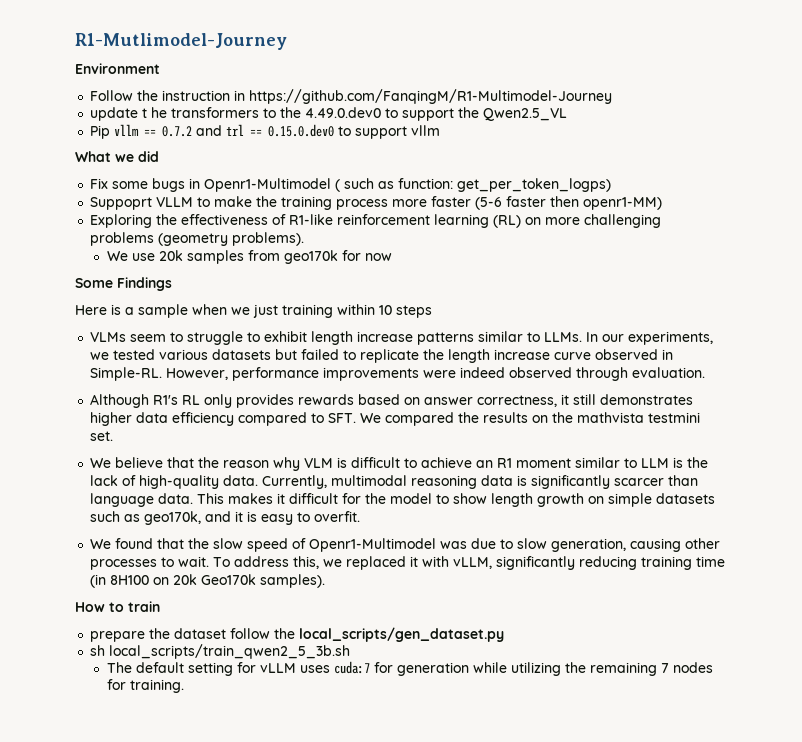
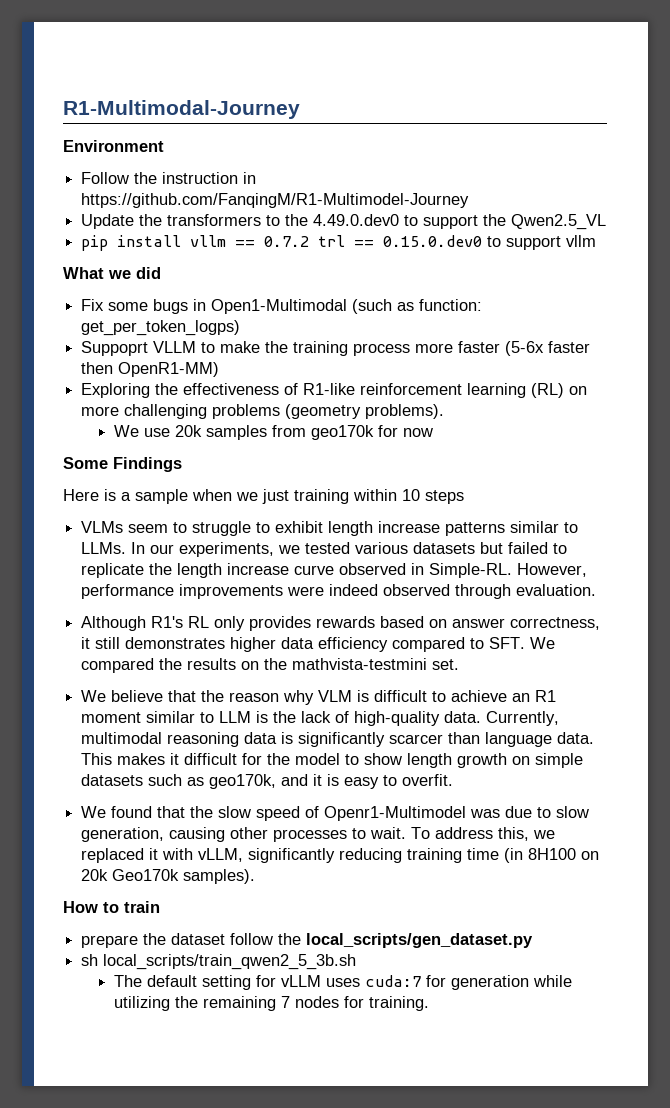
- R1-Mutlimodel-Journey
+ R1-Multimodal-Journey
- update t he transformers to the 4.49.0.dev0 to support the Qwen2.5_VL
+ Update the transformers to the 4.49.0.dev0 to support the Qwen2.5_VL
- Pip vllm == 0.7.2 and trl == 0.15.0.dev0 to support vllm
+ pip install vllm == 0.7.2 trl == 0.15.0.dev0 to support vllm
- Fix some bugs in Openr1-Multimodel ( such as function: get_per_token_logps)
+ Fix some bugs in Open1-Multimodal (such as function: get_per_token_logps)
- Suppoprt VLLM to make the training process more faster (5-6 faster then openr1-MM)
+ Suppoprt VLLM to make the training process more faster (5-6x faster then OpenR1-MM)
- Although R1's RL only provides rewards based on answer correctness, it still demonstrates higher data efficiency compared to SFT. We compared the results on the mathvista testmini set.
+ Although R1's RL only provides rewards based on answer correctness, it still demonstrates higher data efficiency compared to SFT. We compared the results on the mathvista-testmini set.

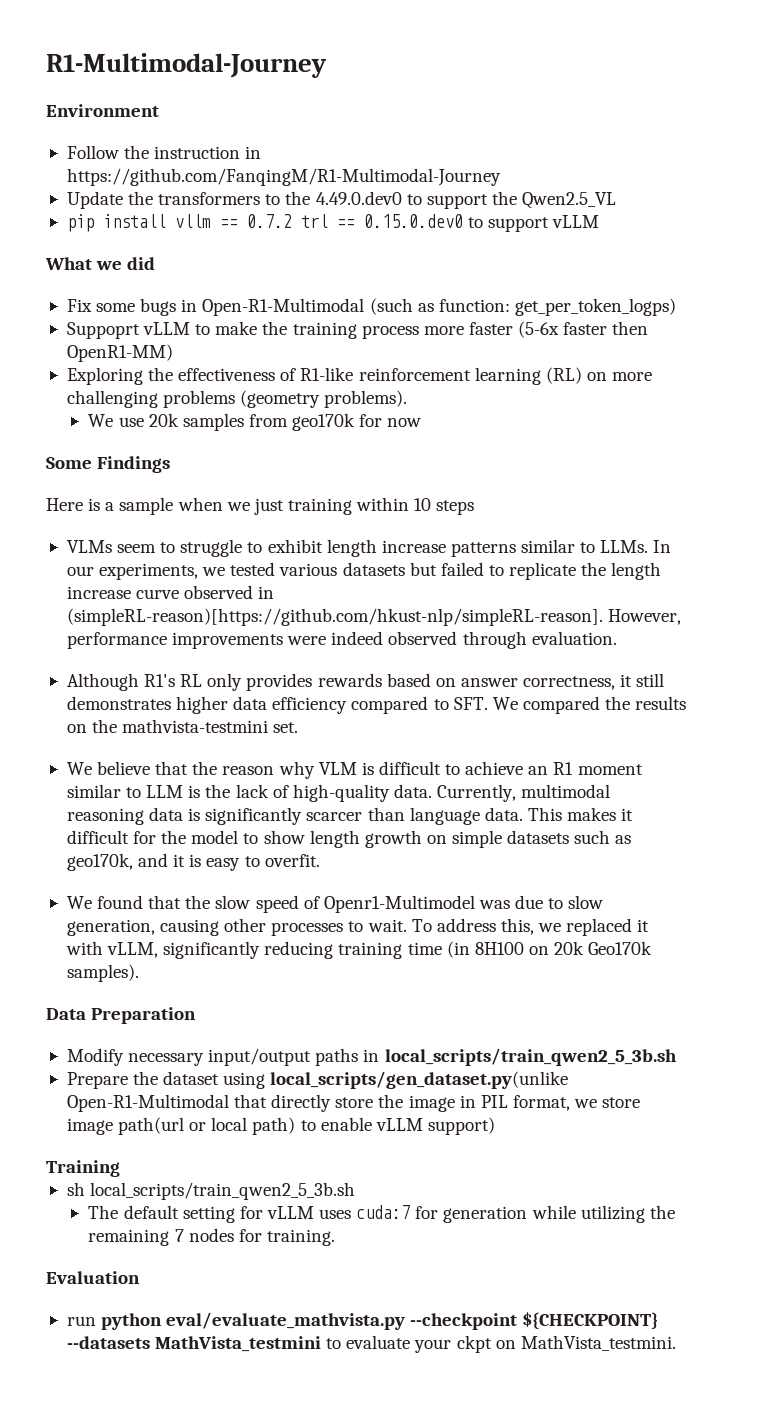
- Follow the instruction in https://github.com/FanqingM/R1-Multimodel-Journey
+ Follow the instruction in https://github.com/FanqingM/R1-Multimodal-Journey
- pip install vllm == 0.7.2 trl == 0.15.0.dev0 to support vllm
+ pip install vllm == 0.7.2 trl == 0.15.0.dev0 to support vLLM
- Fix some bugs in Open1-Multimodal (such as function: get_per_token_logps)
+ Fix some bugs in Open-R1-Multimodal (such as function: get_per_token_logps)
- Suppoprt VLLM to make the training process more faster (5-6x faster then OpenR1-MM)
+ Suppoprt vLLM to make the training process more faster (5-6x faster then OpenR1-MM)
- In our experiments, we tested various datasets but failed to replicate the length increase curve observed in Simple-RL. However, performance improvements were indeed observed through evaluation.
+ In our experiments, we tested various datasets but failed to replicate the length increase curve observed in (simpleRL-reason)[https://github.com/hkust-nlp/simpleRL-reason]. However, performance improvements were indeed observed through evaluation.
- How to train
- prepare the dataset follow the local_scripts/gen_dataset.py
+ Data Preparation
+ Modify necessary input/output paths in local_scripts/train_qwen2_5_3b.sh
+ Prepare the dataset using local_scripts/gen_dataset.py(unlike Open-R1-Multimodal that directly store the image in PIL format, we store image path(url or local path) to enable vLLM support)
+ Training
+ Evaluation
+ run python eval/evaluate_mathvista.py --checkpoint ${CHECKPOINT} --datasets MathVista_testmini to evaluate your ckpt on MathVista_testmini.

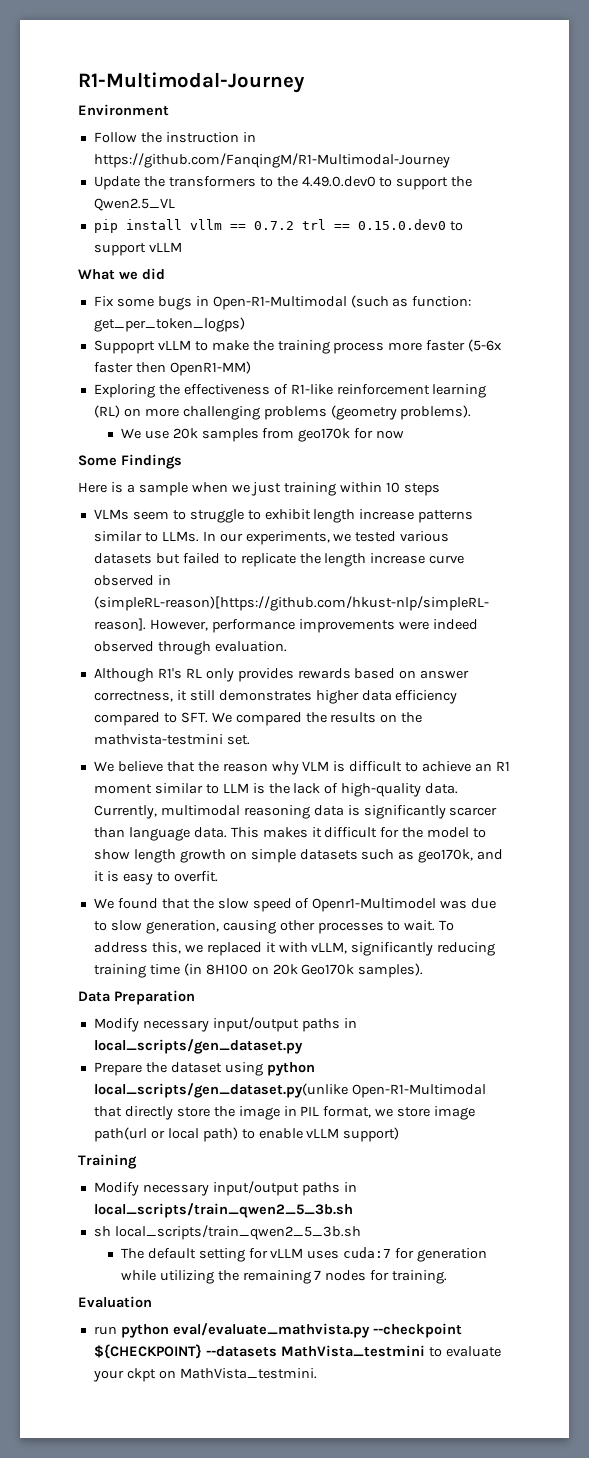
- Modify necessary input/output paths in local_scripts/train_qwen2_5_3b.sh
+ Modify necessary input/output paths in local_scripts/gen_dataset.py
- Prepare the dataset using local_scripts/gen_dataset.py(unlike Open-R1-Multimodal that directly store the image in PIL format, we store image path(url or local path) to enable vLLM support)
+ Prepare the dataset using python local_scripts/gen_dataset.py(unlike Open-R1-Multimodal that directly store the image in PIL format, we store image path(url or local path) to enable vLLM support)
+ Modify necessary input/output paths in local_scripts/train_qwen2_5_3b.sh

